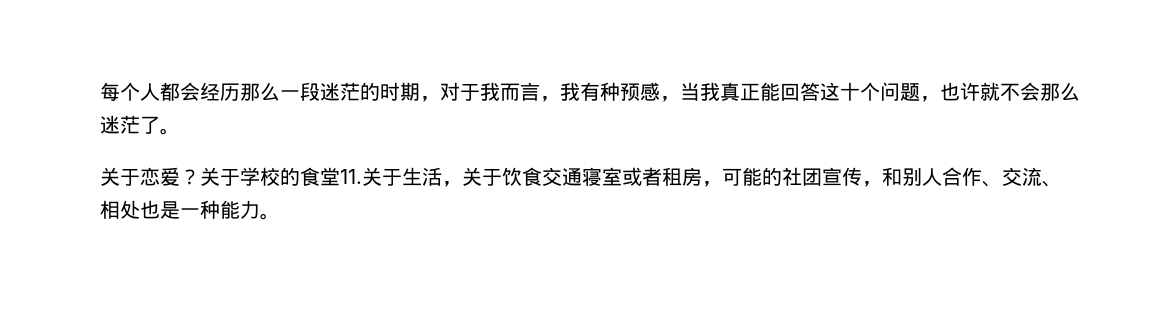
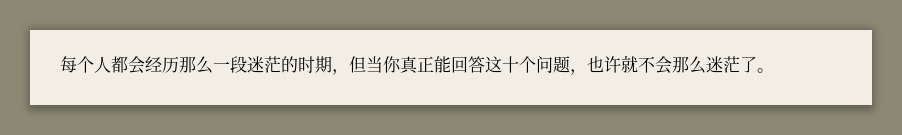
- 每个人都会经历那么一段迷茫的时期，对于我而言，我有种预感，当我真正能回答这十个问题，也许就不会那么迷茫了。
+ 每个人都会经历那么一段迷茫的时期，但当你真正能回答这十个问题，也许就不会那么迷茫了。
- 关于恋爱？关于学校的食堂11.关于生活，关于饮食交通寝室或者租房，可能的社团宣传，和别人合作、交流、相处也是一种能力。

